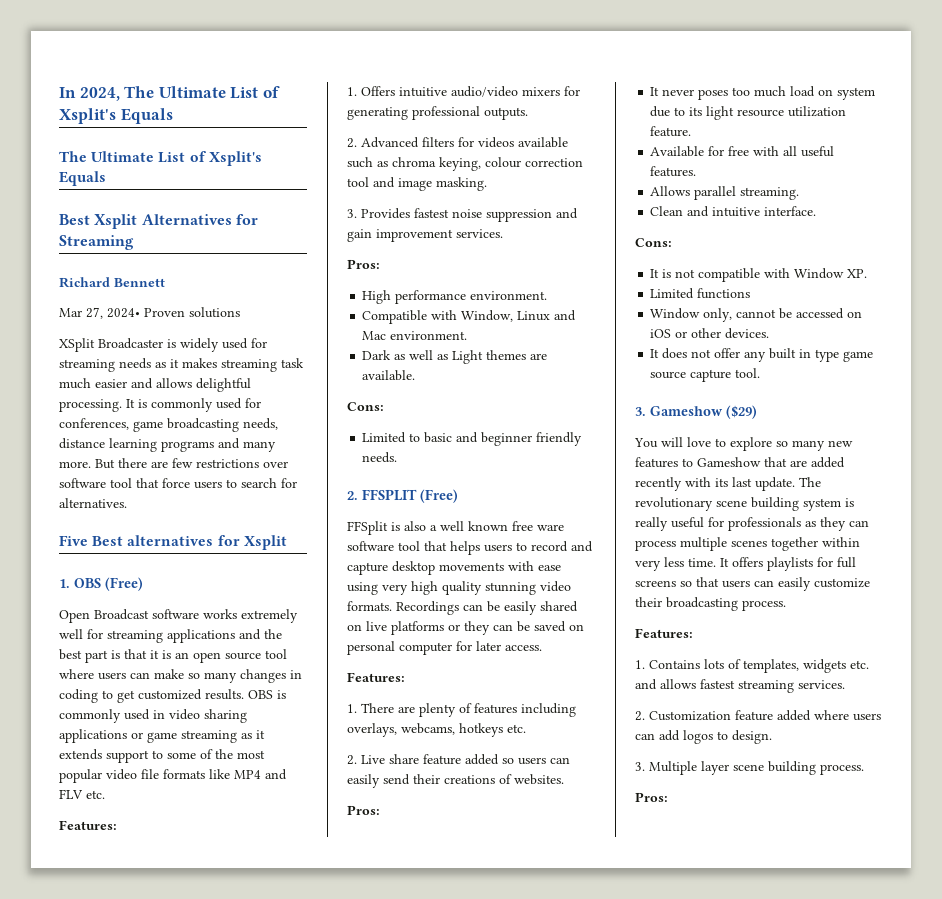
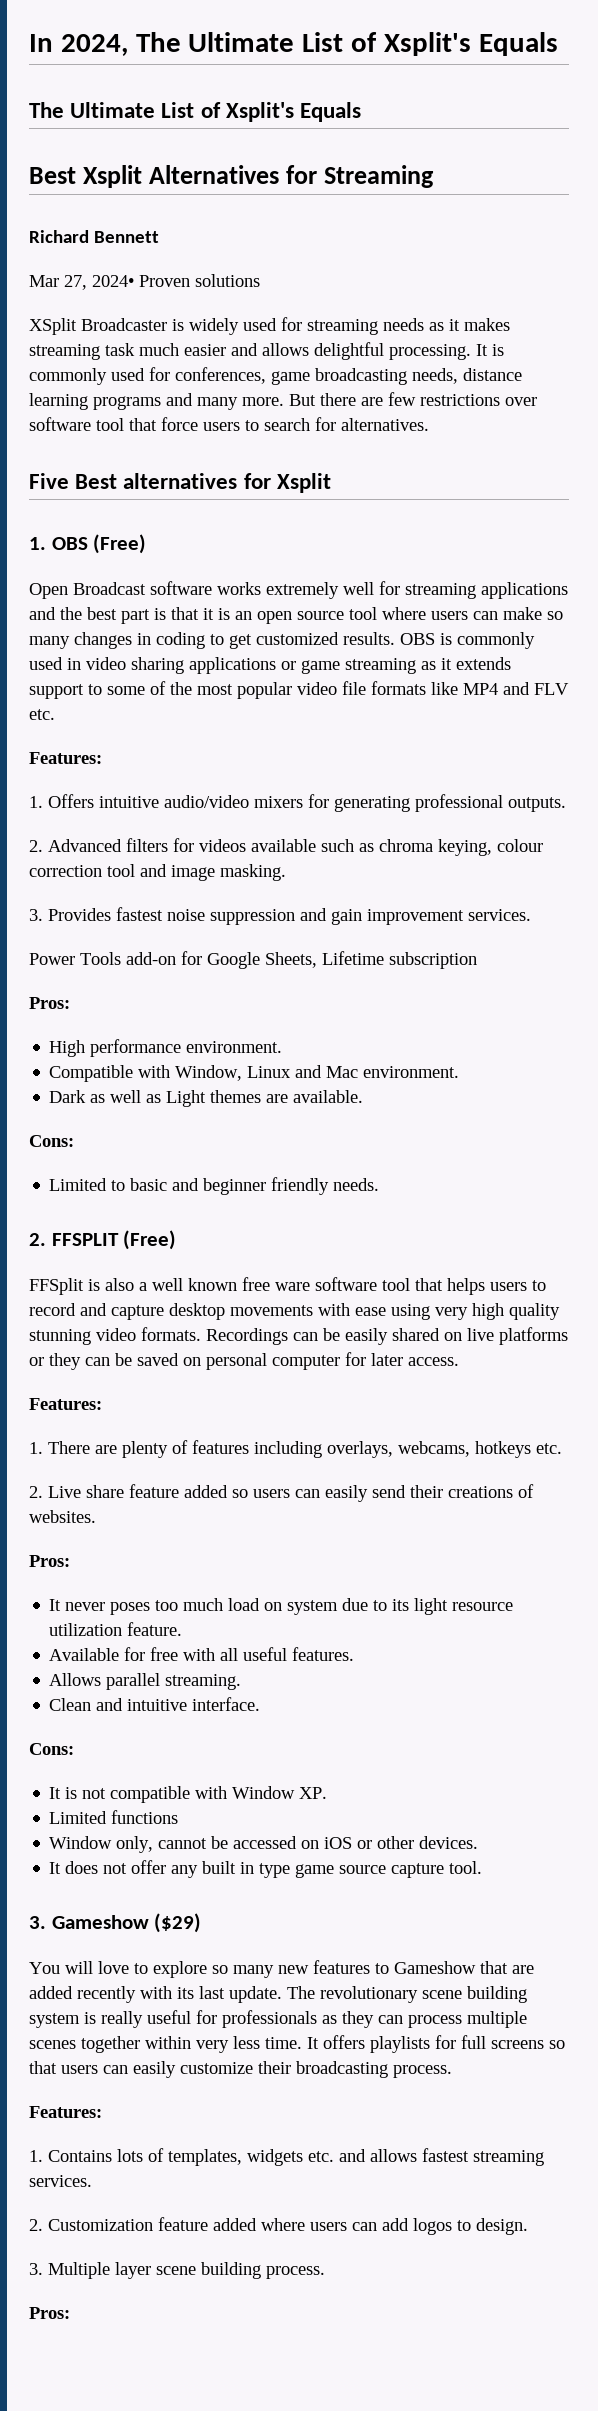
+ Power Tools add-on for Google Sheets, Lifetime subscription

